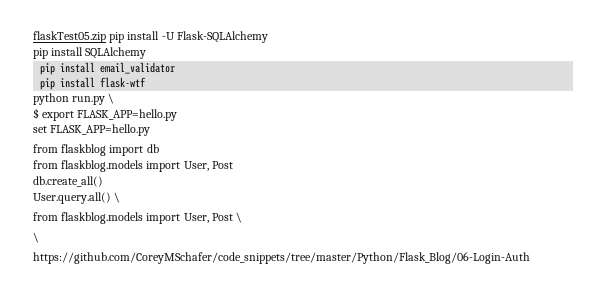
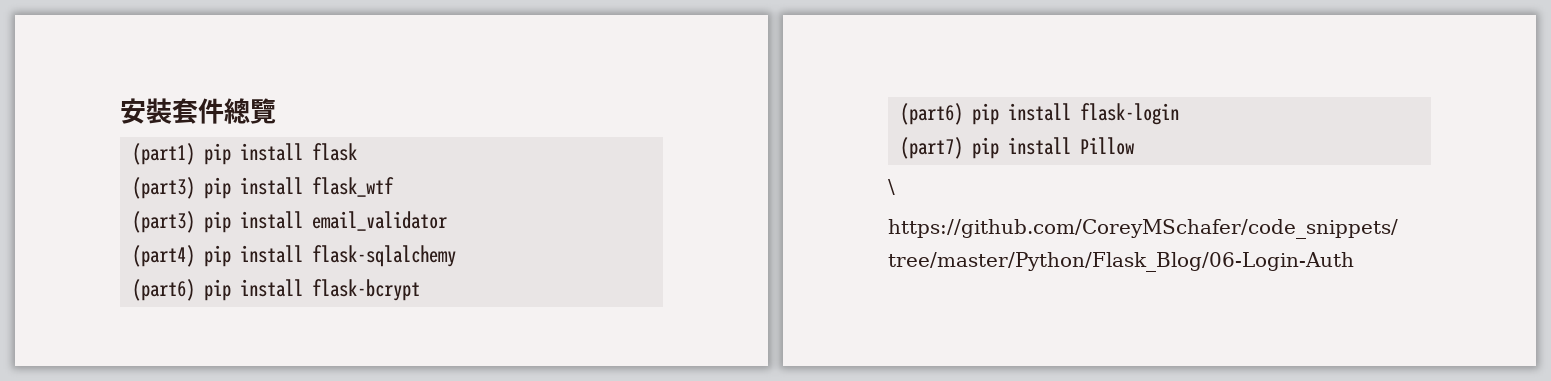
- flaskTest05.zip pip install -U Flask-SQLAlchemy
- pip install SQLAlchemy
- pip install email_validator
+ 安裝套件總覽
+ (part1) pip install flask
+ (part3) pip install flask_wtf
+ (part3) pip install email_validator
- pip install flask-wtf
- python run.py \
- $ export FLASK_APP=hello.py
- set FLASK_APP=hello.py
- from flaskblog import db
- from flaskblog.models import User, Post
- db.create_all()
- User.query.all() \
- from flaskblog.models import User, Post \
+ (part4) pip install flask-sqlalchemy
+ (part6) pip install flask-bcrypt
+ (part6) pip install flask-login
+ (part7) pip install Pillow

